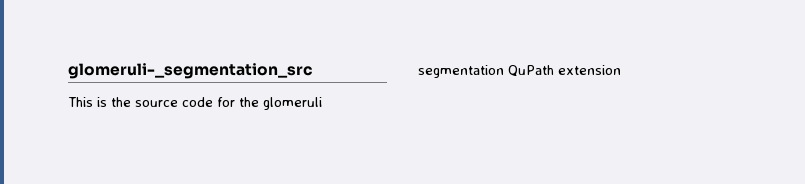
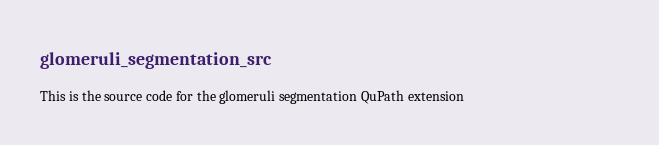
- glomeruli-_segmentation_src
+ glomeruli_segmentation_src

